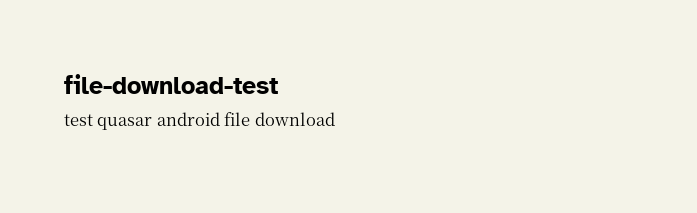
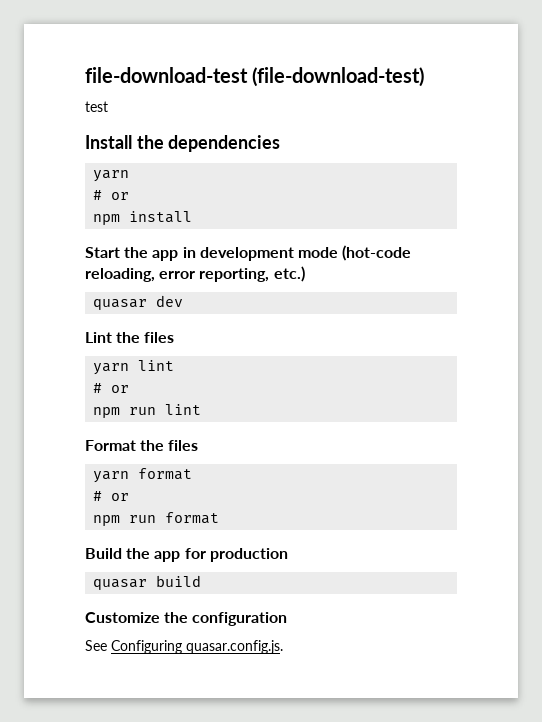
- file-download-test
+ file-download-test (file-download-test)
- test quasar android file download
+ test
+ Install the dependencies
+ yarn
+ # or
+ npm install
+ Start the app in development mode (hot-code reloading, error reporting, etc.)
+ quasar dev
+ Lint the files
+ yarn lint
+ # or
+ npm run lint
+ Format the files
+ yarn format
+ # or
+ npm run format
+ Build the app for production
+ quasar build
+ Customize the configuration
+ See Configuring quasar.config.js.

